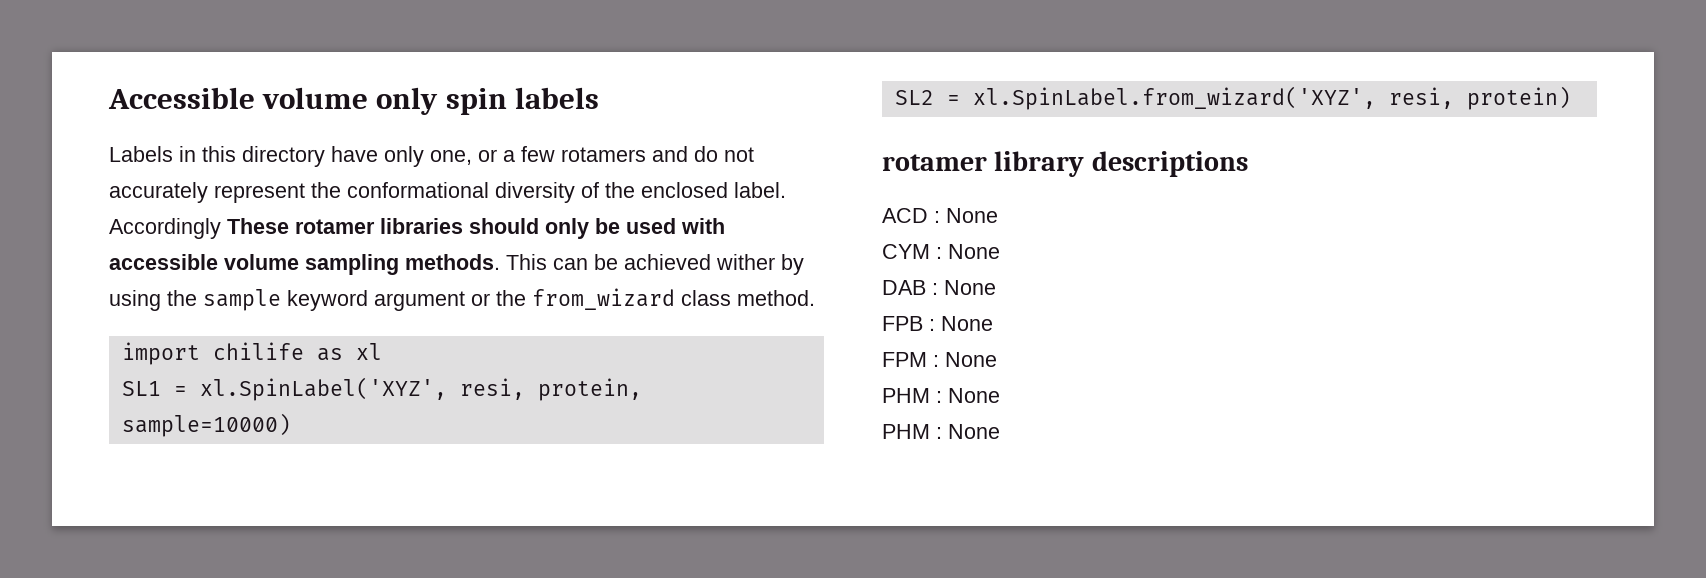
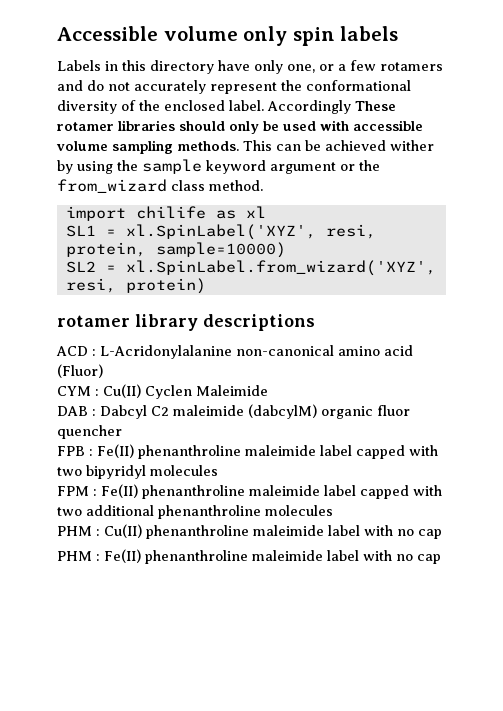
- ACD : None
+ ACD : L-Acridonylalanine non-canonical amino acid (Fluor)
- CYM : None
+ CYM : Cu(II) Cyclen Maleimide
- DAB : None
- FPB : None
- FPM : None
- PHM : None
- PHM : None
+ DAB : Dabcyl C2 maleimide (dabcylM) organic fluor quencher
+ FPB : Fe(II) phenanthroline maleimide label capped with two bipyridyl molecules
+ FPM : Fe(II) phenanthroline maleimide label capped with two additional phenanthroline molecules
+ PHM : Cu(II) phenanthroline maleimide label with no cap
+ PHM : Fe(II) phenanthroline maleimide label with no cap

